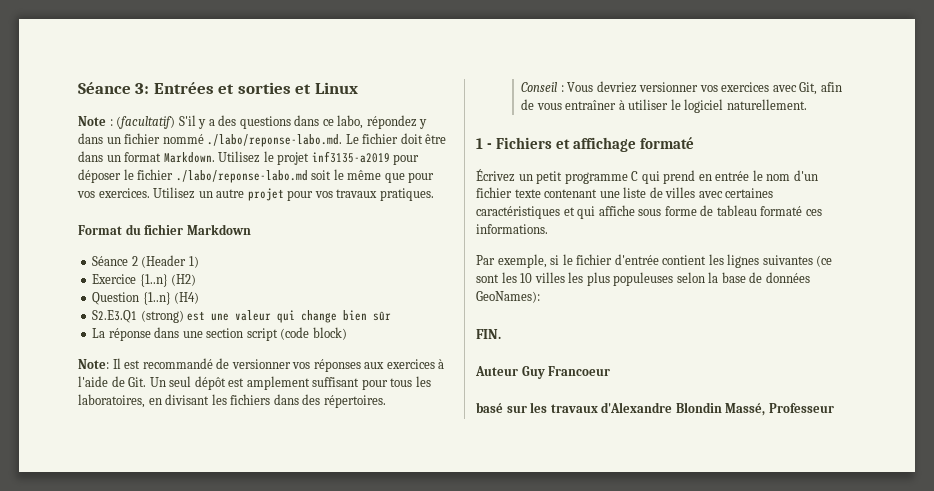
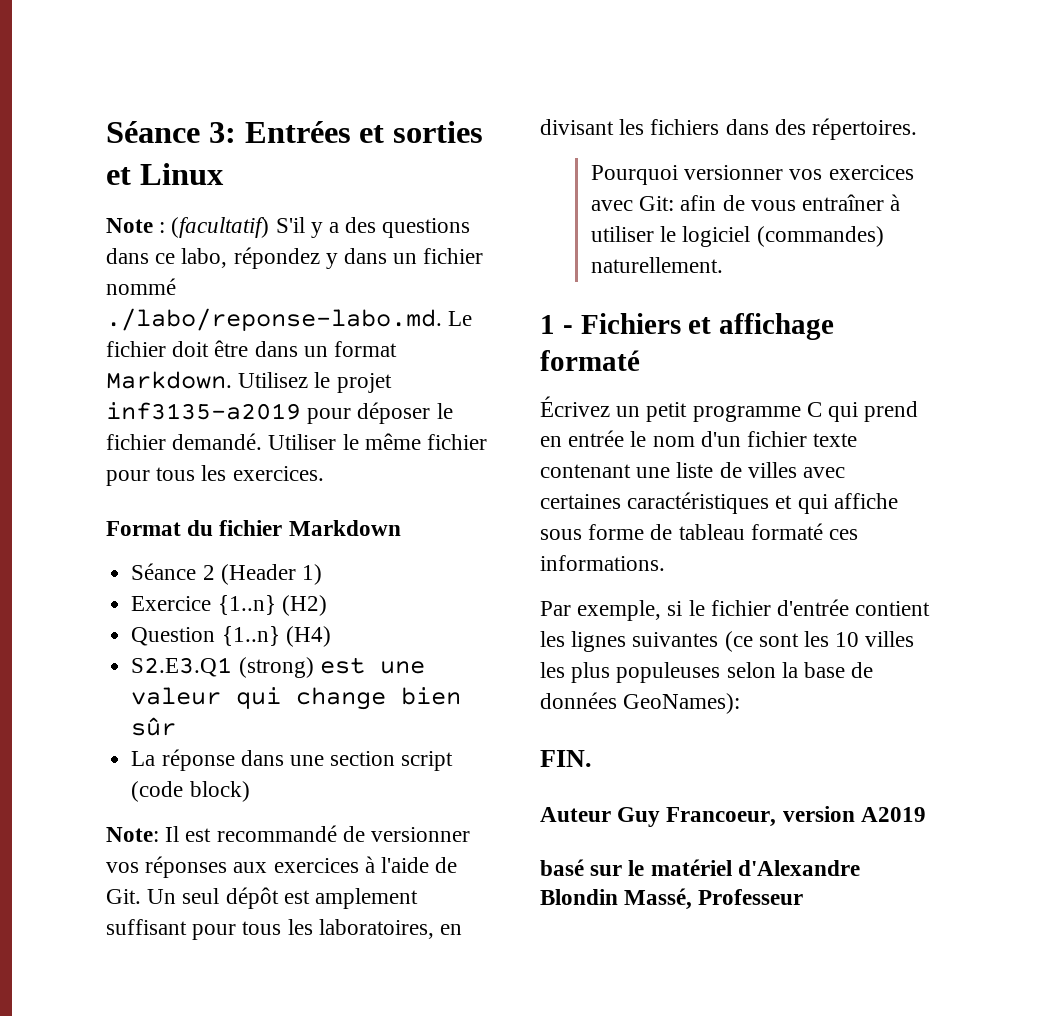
- Utilisez le projet inf3135-a2019 pour déposer le fichier ./labo/reponse-labo.md soit le même que pour vos exercices. Utilisez un autre projet pour vos travaux pratiques.
+ Utilisez le projet inf3135-a2019 pour déposer le fichier demandé. Utiliser le même fichier pour tous les exercices.
- Conseil : Vous devriez versionner vos exercices avec Git, afin de vous entraîner à utiliser le logiciel naturellement.
+ Pourquoi versionner vos exercices avec Git: afin de vous entraîner à utiliser le logiciel (commandes) naturellement.
- Auteur Guy Francoeur
+ Auteur Guy Francoeur, version A2019
- basé sur les travaux d'Alexandre Blondin Massé, Professeur
+ basé sur le matériel d'Alexandre Blondin Massé, Professeur

